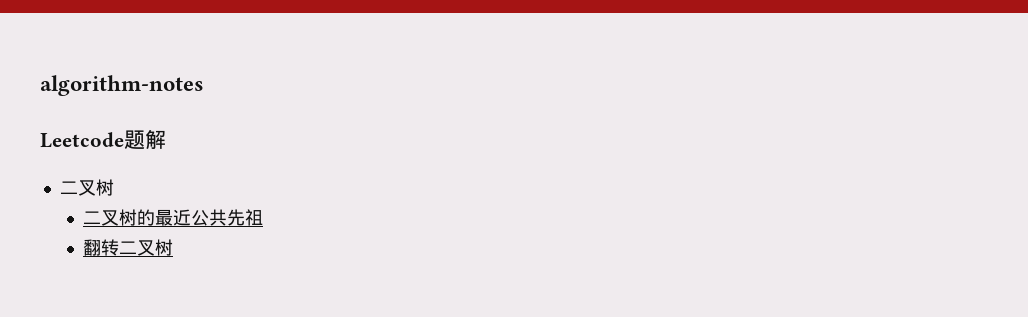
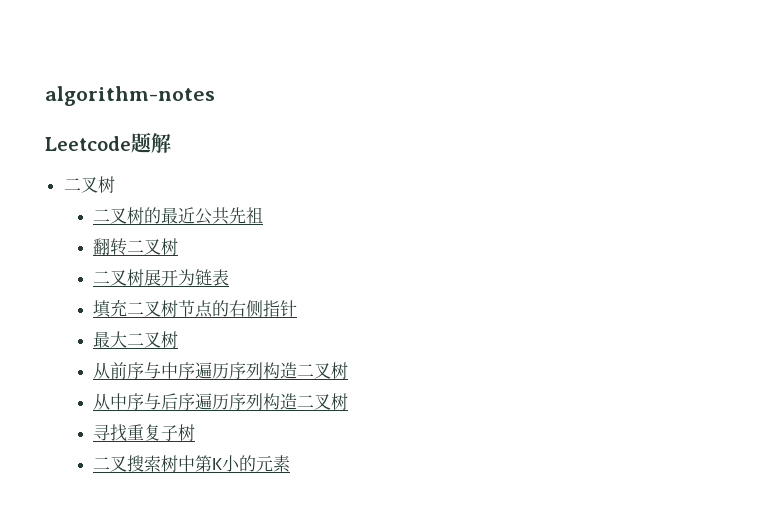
+ 二叉树展开为链表
+ 填充二叉树节点的右侧指针
+ 最大二叉树
+ 从前序与中序遍历序列构造二叉树
+ 从中序与后序遍历序列构造二叉树
+ 寻找重复子树
+ 二叉搜索树中第K小的元素

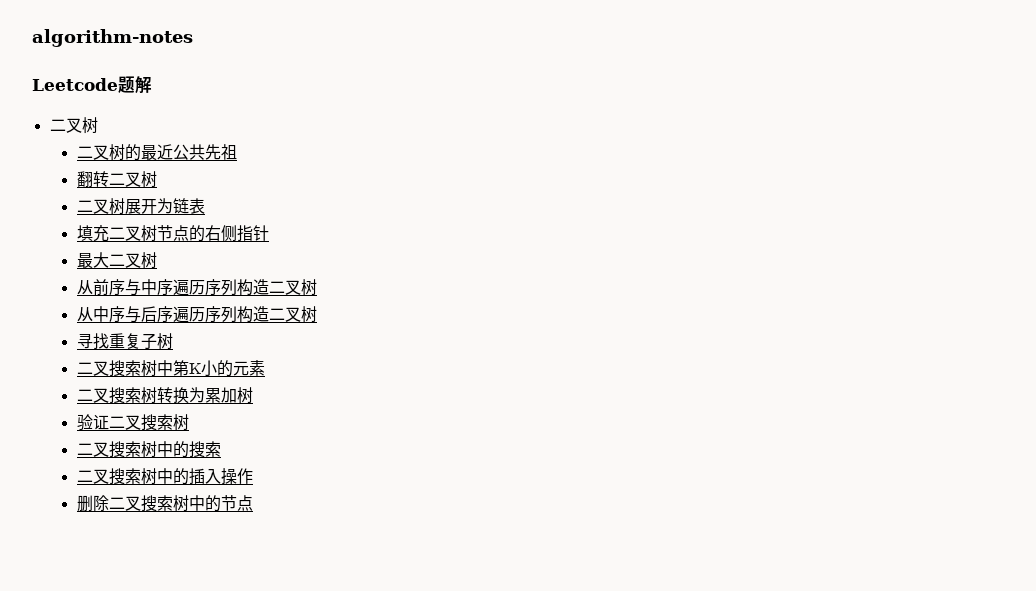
+ 二叉搜索树转换为累加树
+ 验证二叉搜索树
+ 二叉搜索树中的搜索
+ 二叉搜索树中的插入操作
+ 删除二叉搜索树中的节点

